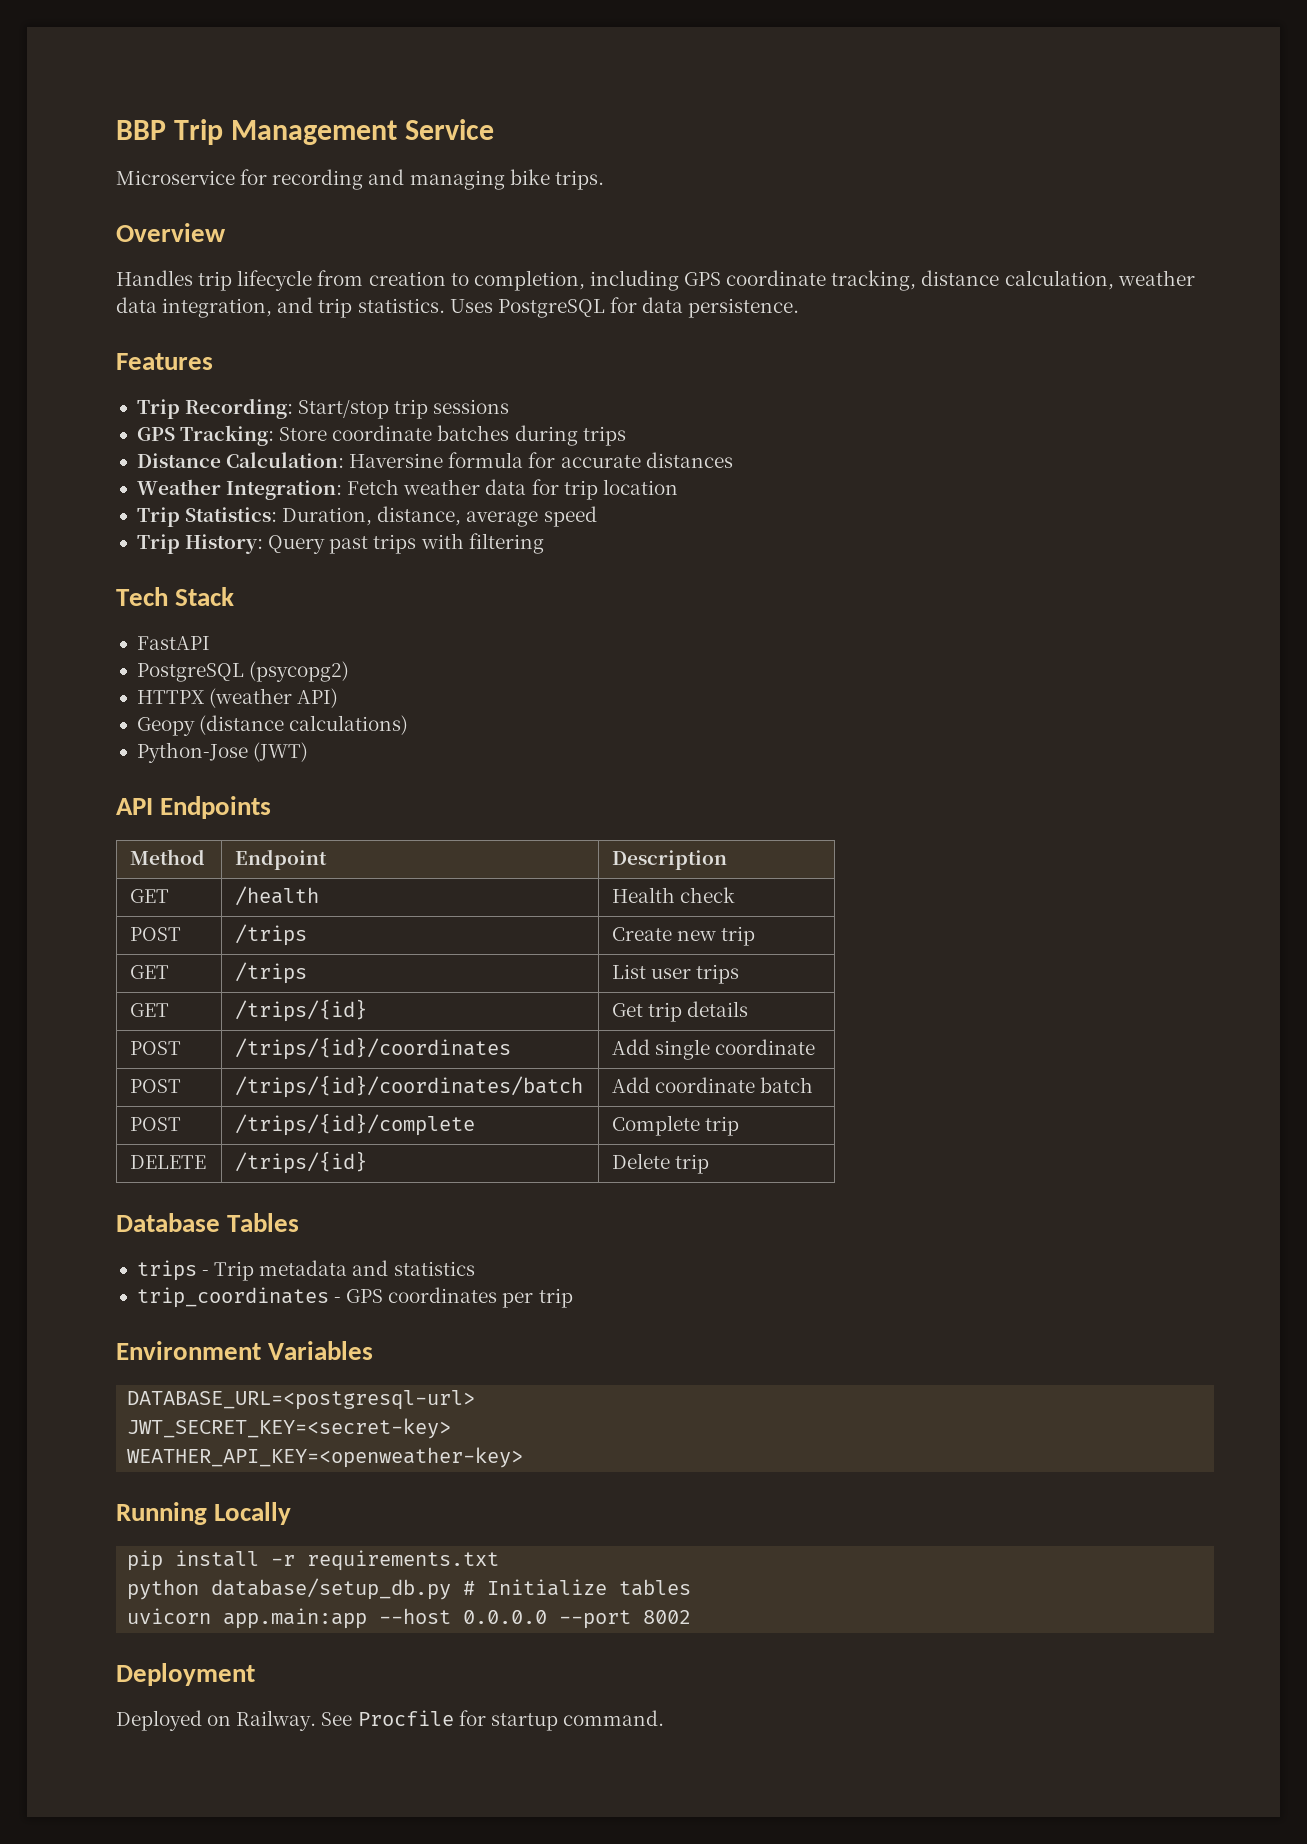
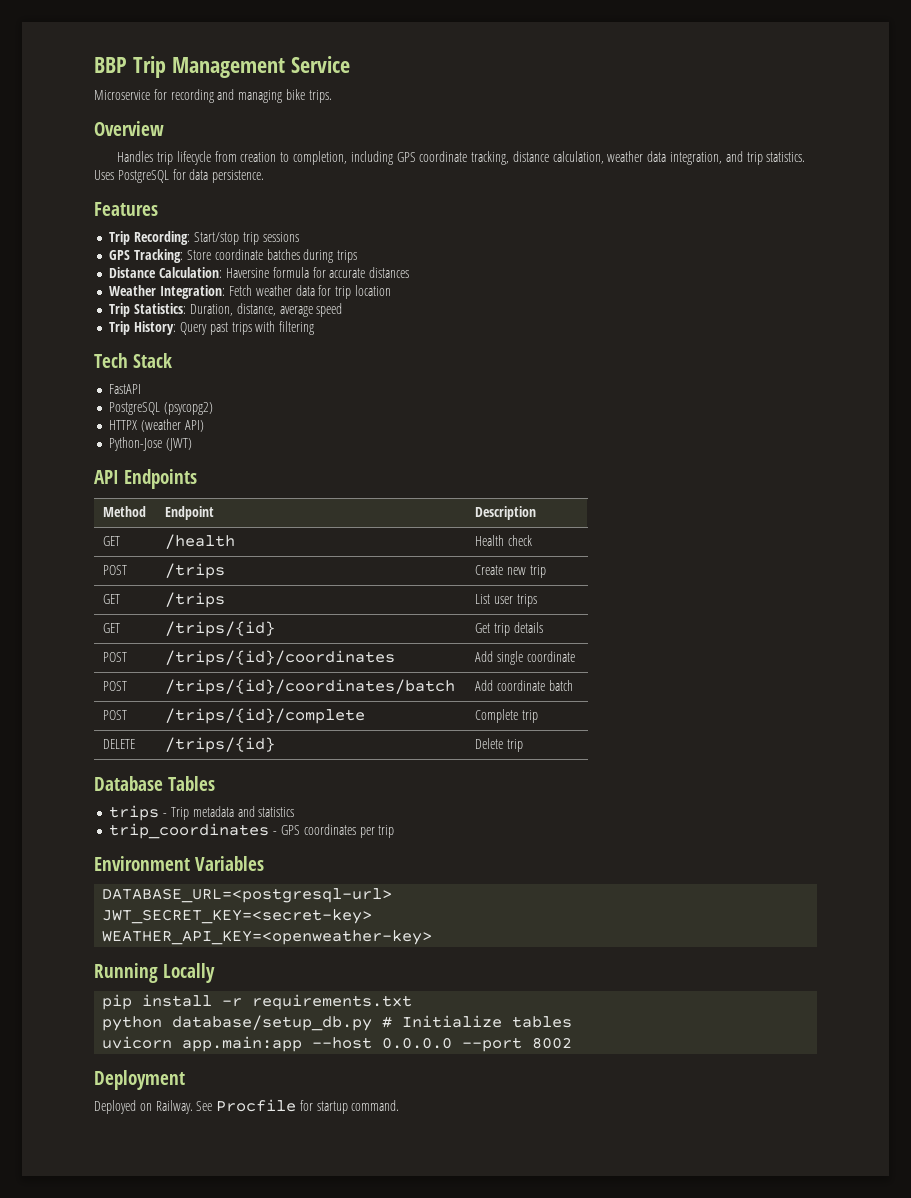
- Geopy (distance calculations)

